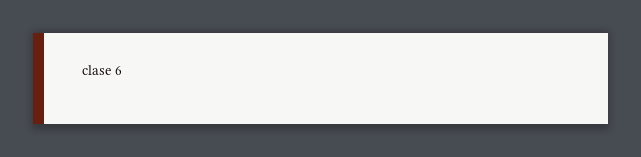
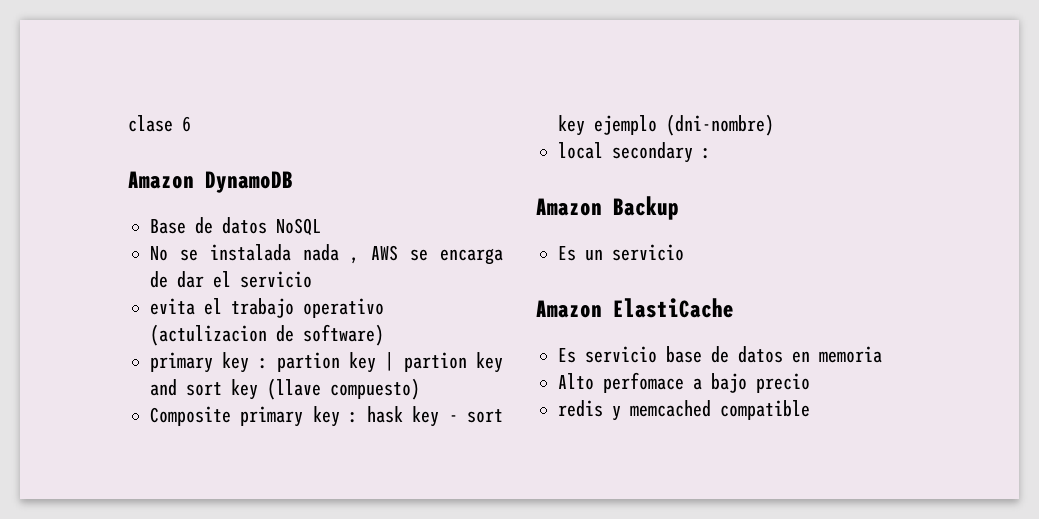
+ Amazon DynamoDB
+ Base de datos NoSQL
+ No se instalada nada , AWS se encarga de dar el servicio
+ evita el trabajo operativo (actulizacion de software)
+ primary key : partion key | partion key and sort key (llave compuesto)
+ Composite primary key : hask key - sort key ejemplo (dni-nombre)
+ local secondary :
+ Amazon Backup
+ Es un servicio
+ Amazon ElastiCache
+ Es servicio base de datos en memoria
+ Alto perfomace a bajo precio
+ redis y memcached compatible

